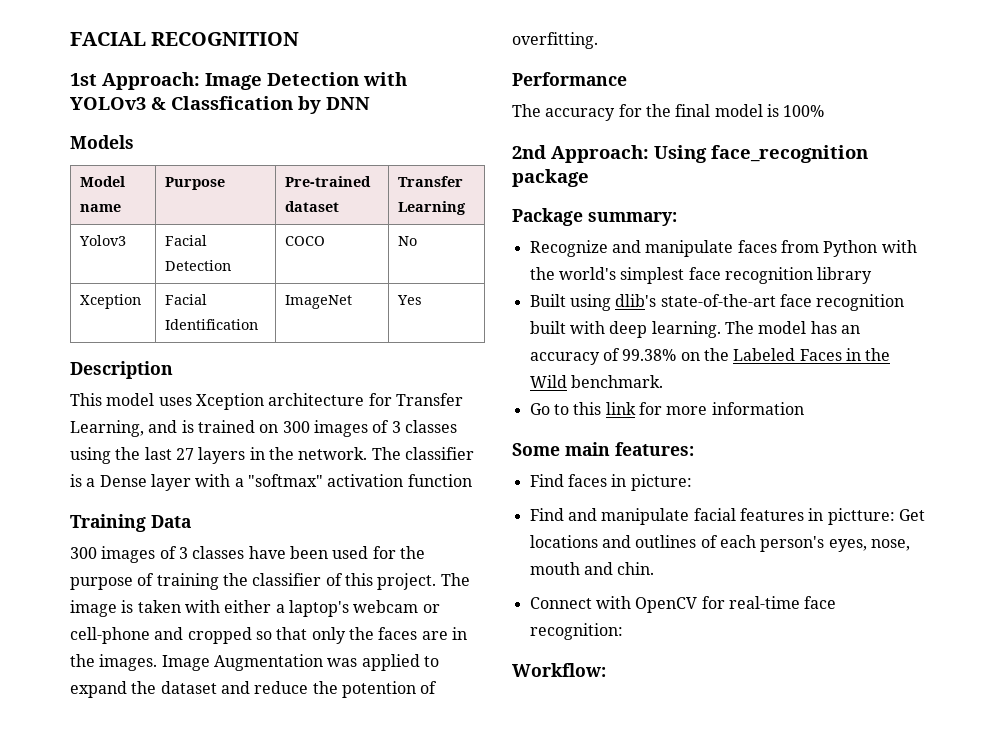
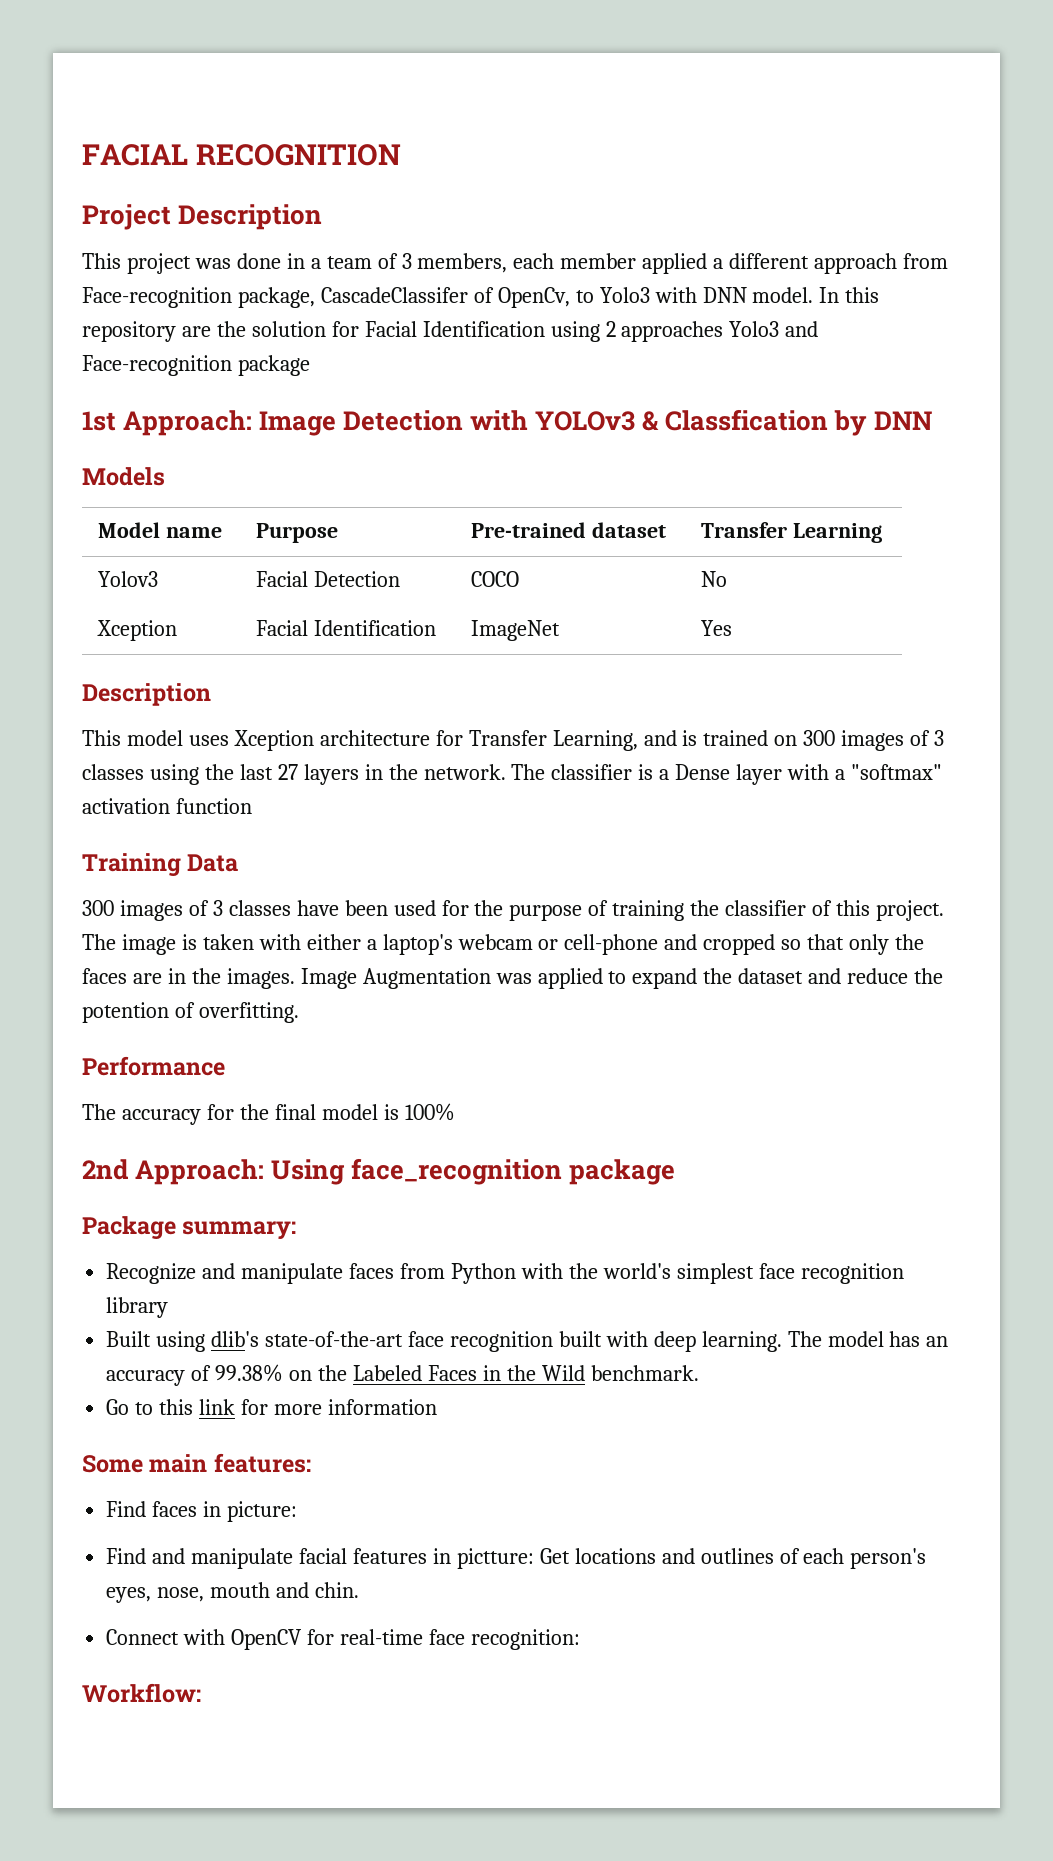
+ Project Description
+ This project was done in a team of 3 members, each member applied a different approach from Face-recognition package, CascadeClassifer of OpenCv, to Yolo3 with DNN model. In this repository are the solution for Facial Identification using 2 approaches Yolo3 and Face-recognition package

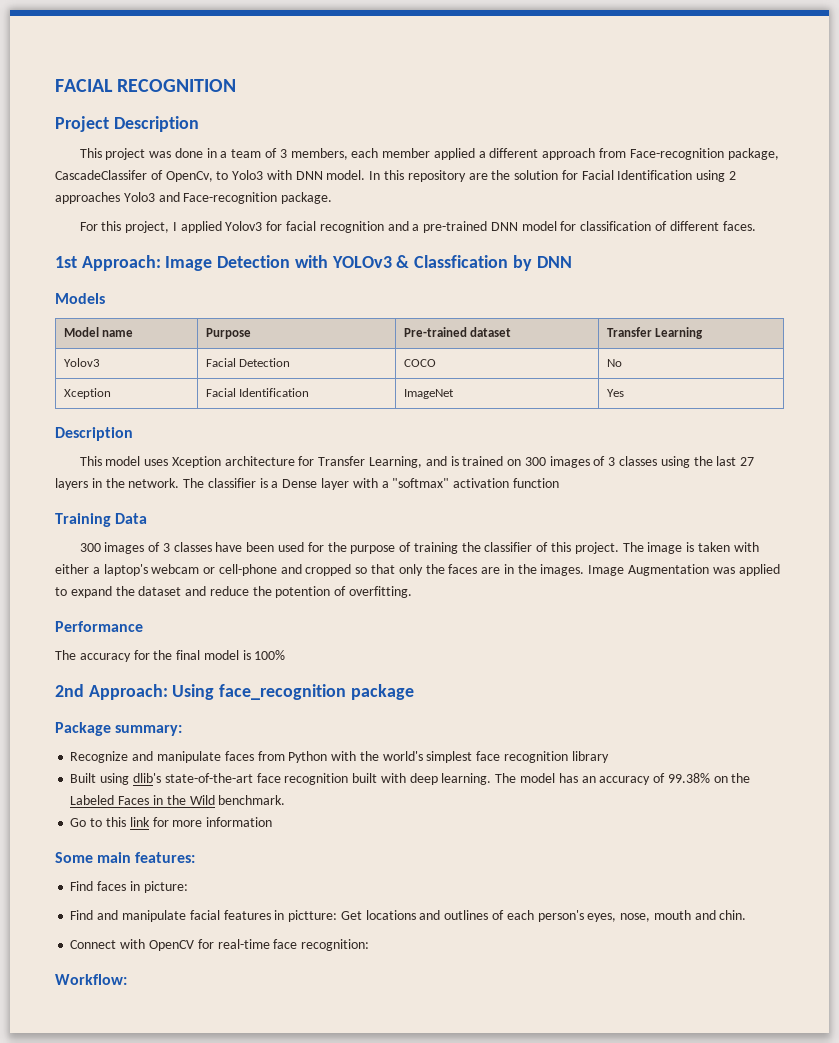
- In this repository are the solution for Facial Identification using 2 approaches Yolo3 and Face-recognition package
+ In this repository are the solution for Facial Identification using 2 approaches Yolo3 and Face-recognition package.
+ For this project, I applied Yolov3 for facial recognition and a pre-trained DNN model for classification of different faces.

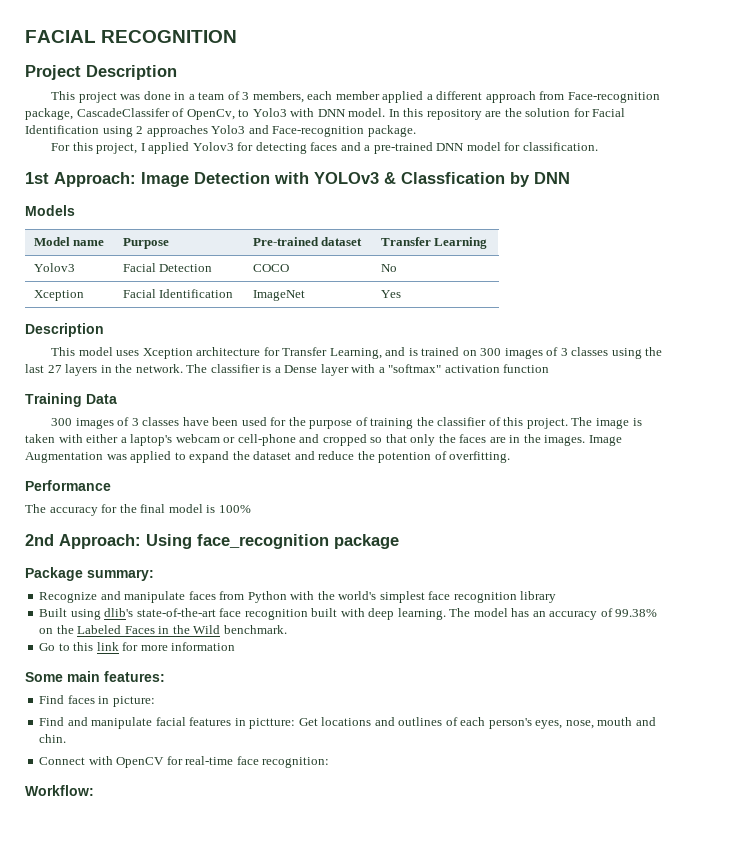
- For this project, I applied Yolov3 for facial recognition and a pre-trained DNN model for classification of different faces.
+ For this project, I applied Yolov3 for detecting faces and a pre-trained DNN model for classification.

